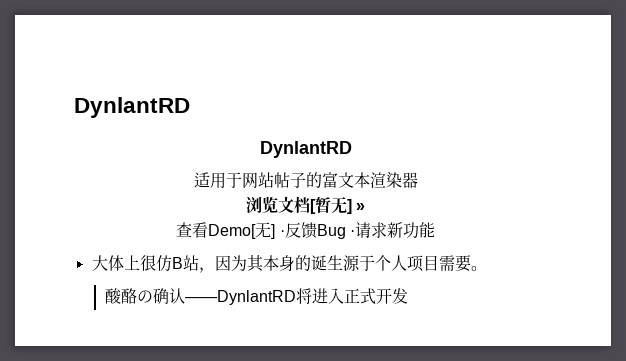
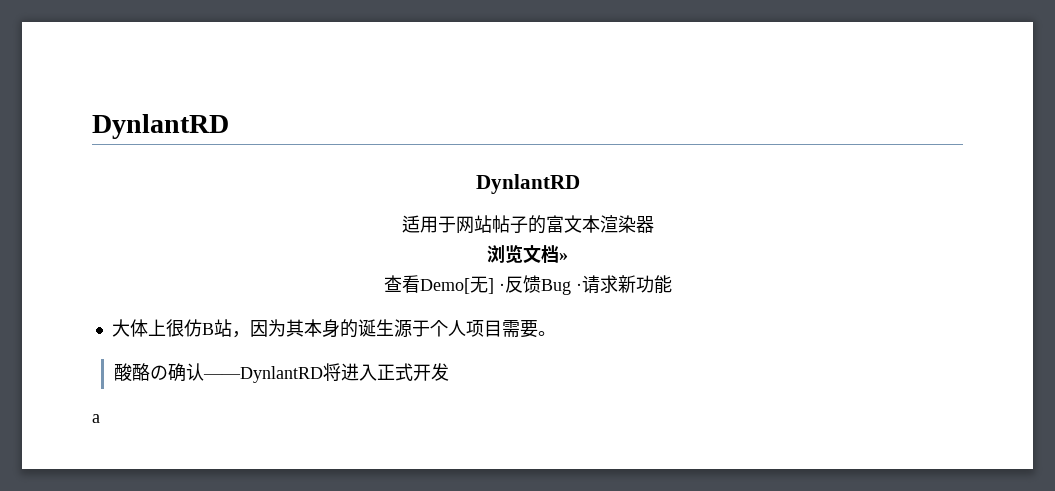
- 浏览文档[暂无] »
+ 浏览文档»
+ a

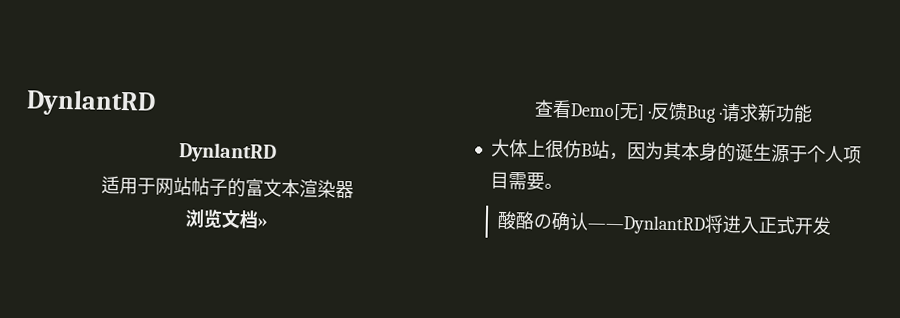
- a

